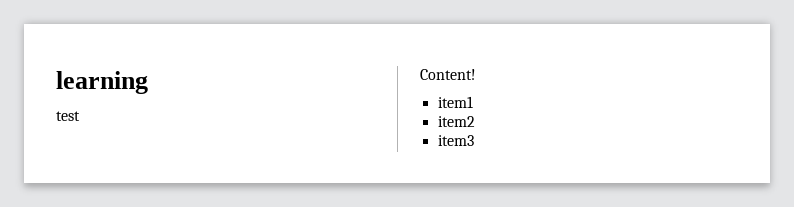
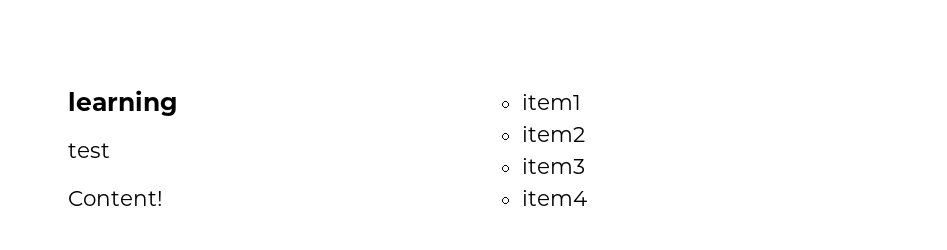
+ item4

